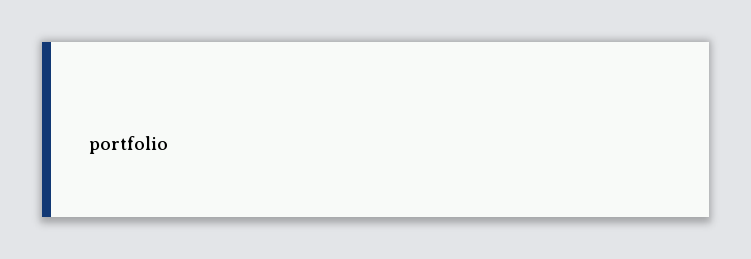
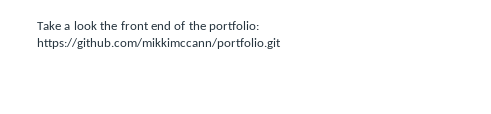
- portfolio
+ Take a look the front end of the portfolio: https://github.com/mikkimccann/portfolio.git

